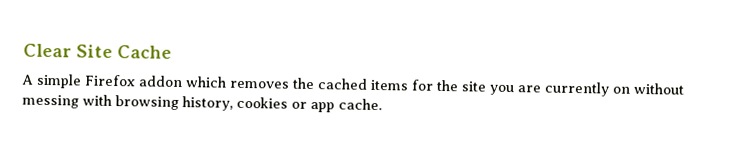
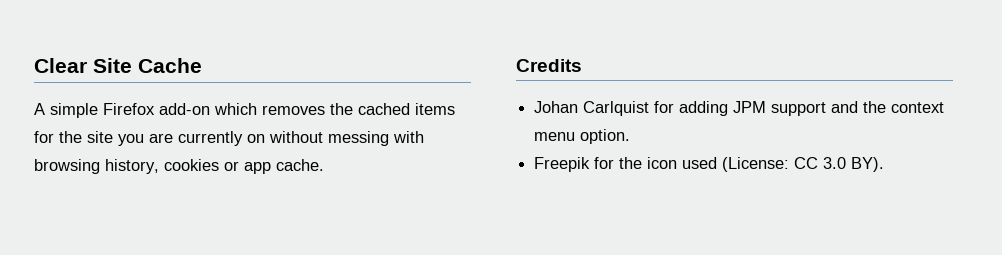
- A simple Firefox addon which removes the cached items for the site you are currently on without messing with browsing history, cookies or app cache.
+ A simple Firefox add-on which removes the cached items for the site you are currently on without messing with browsing history, cookies or app cache.
+ Credits
+ Johan Carlquist for adding JPM support and the context menu option.
+ Freepik for the icon used (License: CC 3.0 BY).

